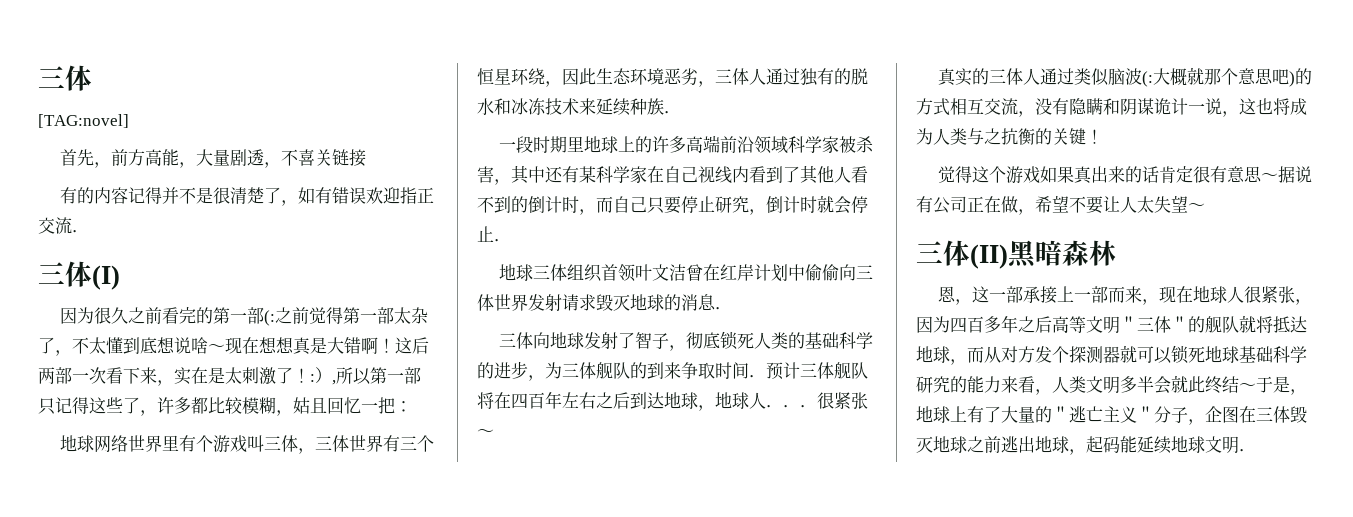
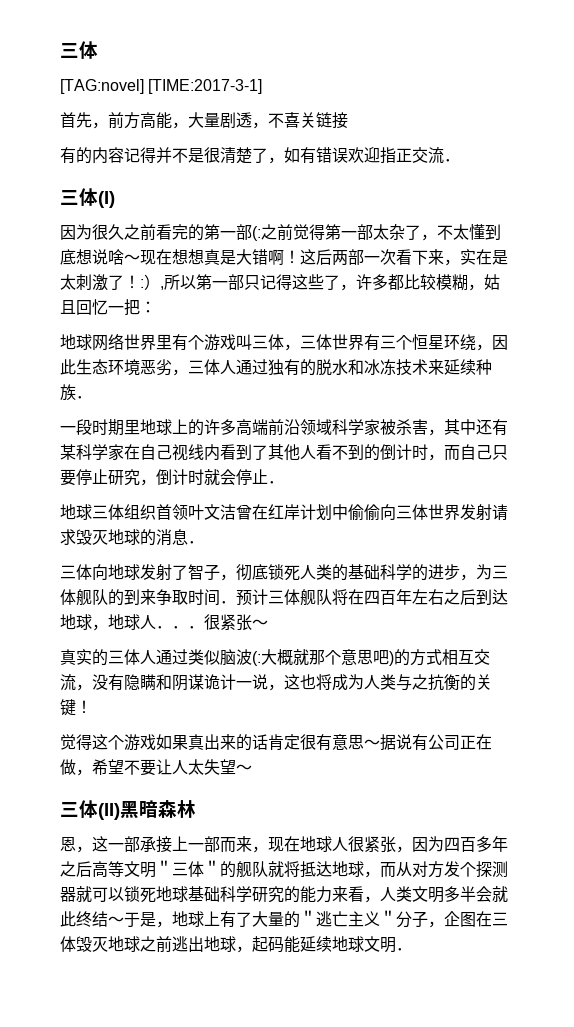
- [TAG:novel]
+ [TAG:novel] [TIME:2017-3-1]

